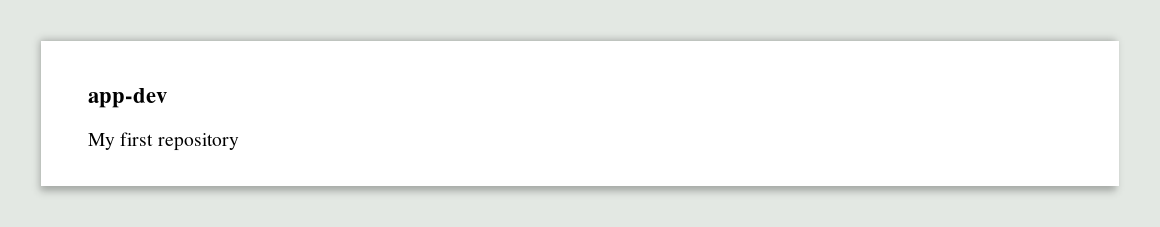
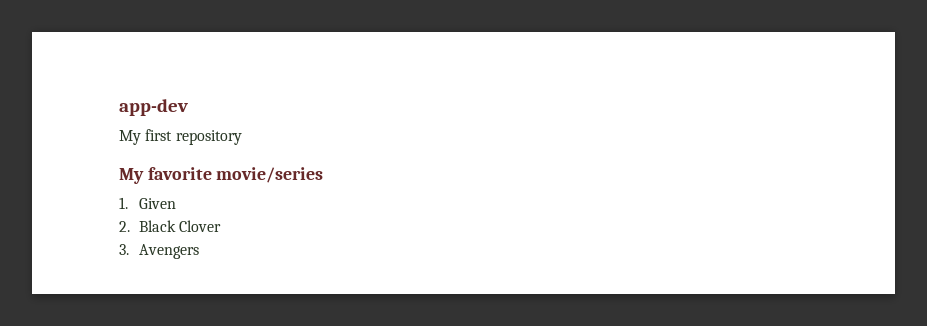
+ My favorite movie/series
+ 1. Given
+ 2. Black Clover
+ 3. Avengers

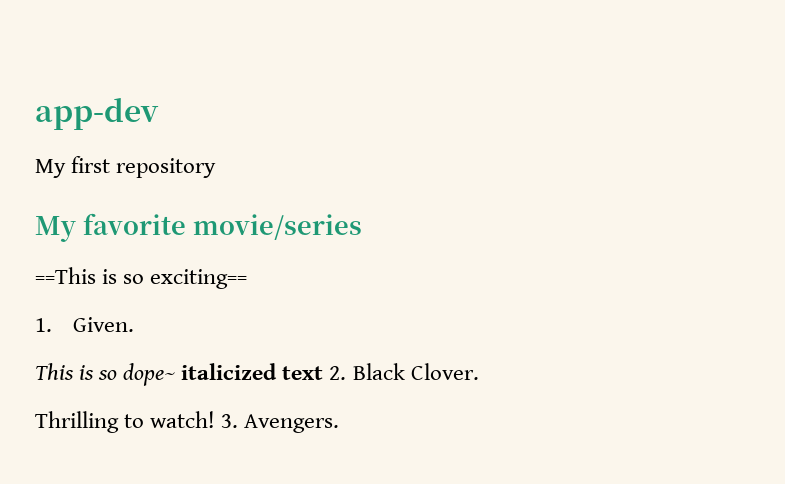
- 1. Given
- 2. Black Clover
- 3. Avengers
+ ==This is so exciting==
+ 1. Given.
+ This is so dope~ italicized text 2. Black Clover.
+ Thrilling to watch! 3. Avengers.

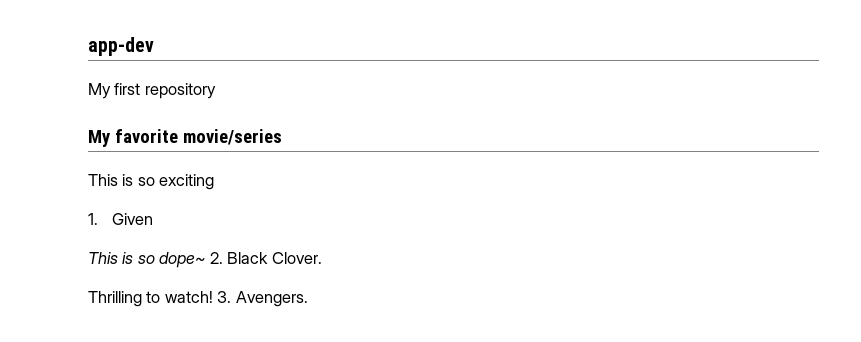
- ==This is so exciting==
+ This is so exciting
- 1. Given.
+ 1. Given
- This is so dope~ italicized text 2. Black Clover.
+ This is so dope~ 2. Black Clover.

